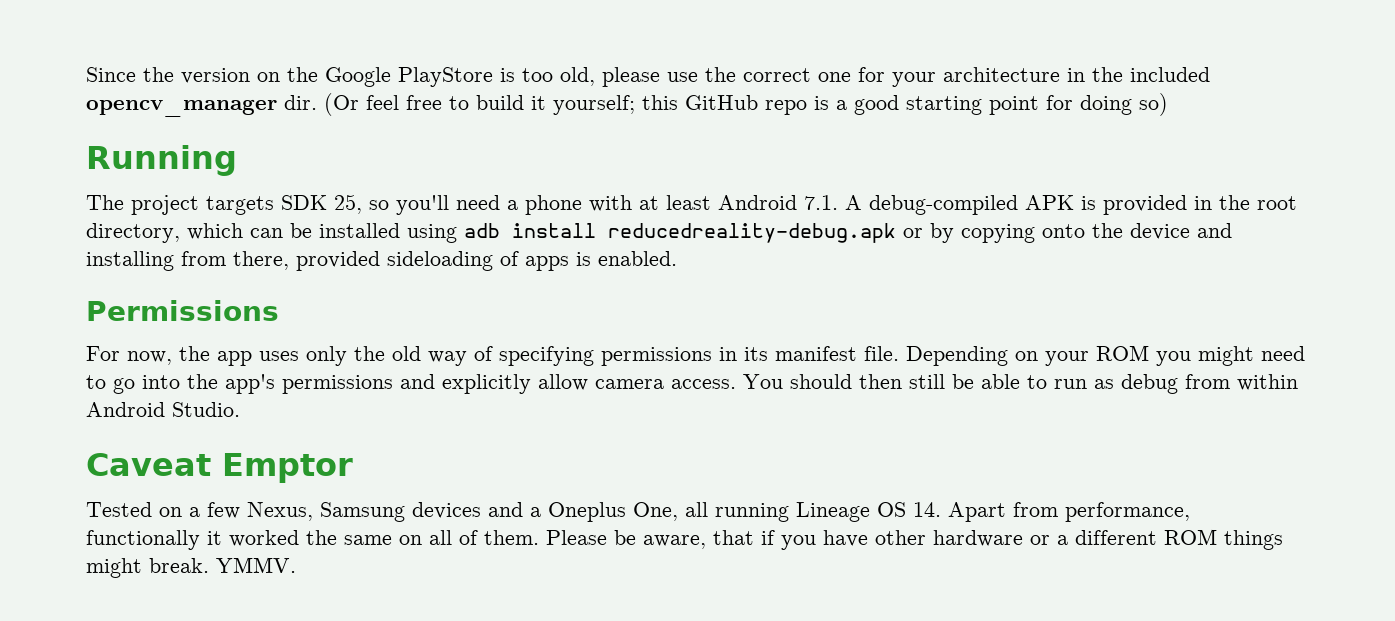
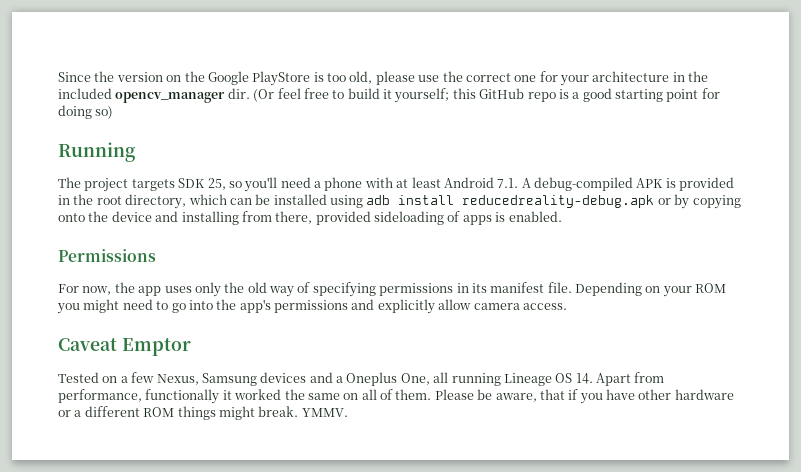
- You should then still be able to run as debug from within Android Studio.

